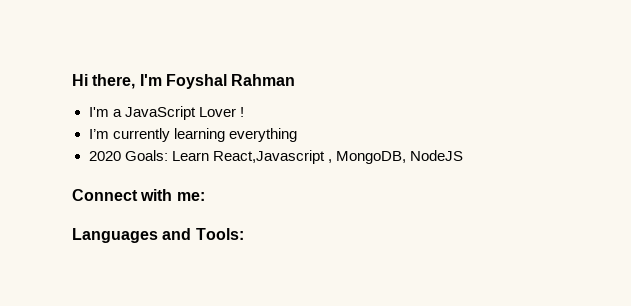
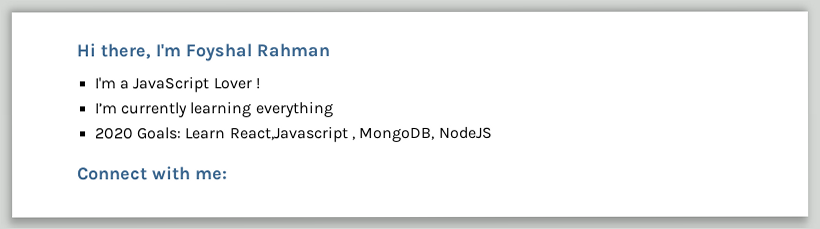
- Languages and Tools:

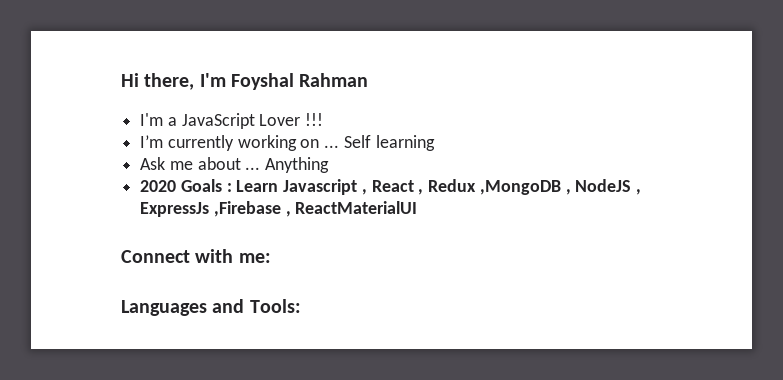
- I'm a JavaScript Lover !
+ I'm a JavaScript Lover !!!
- I’m currently learning everything
- 2020 Goals: Learn React,Javascript , MongoDB, NodeJS
+ I’m currently working on ... Self learning
+ Ask me about ... Anything
+ 2020 Goals : Learn Javascript , React , Redux ,MongoDB , NodeJS , ExpressJs ,Firebase , ReactMaterialUI
+ Languages and Tools:

